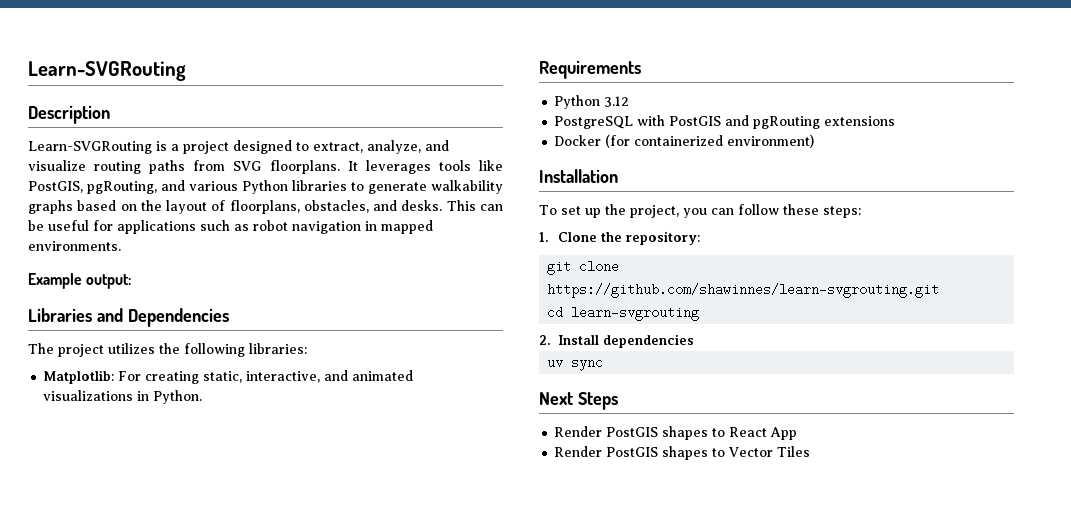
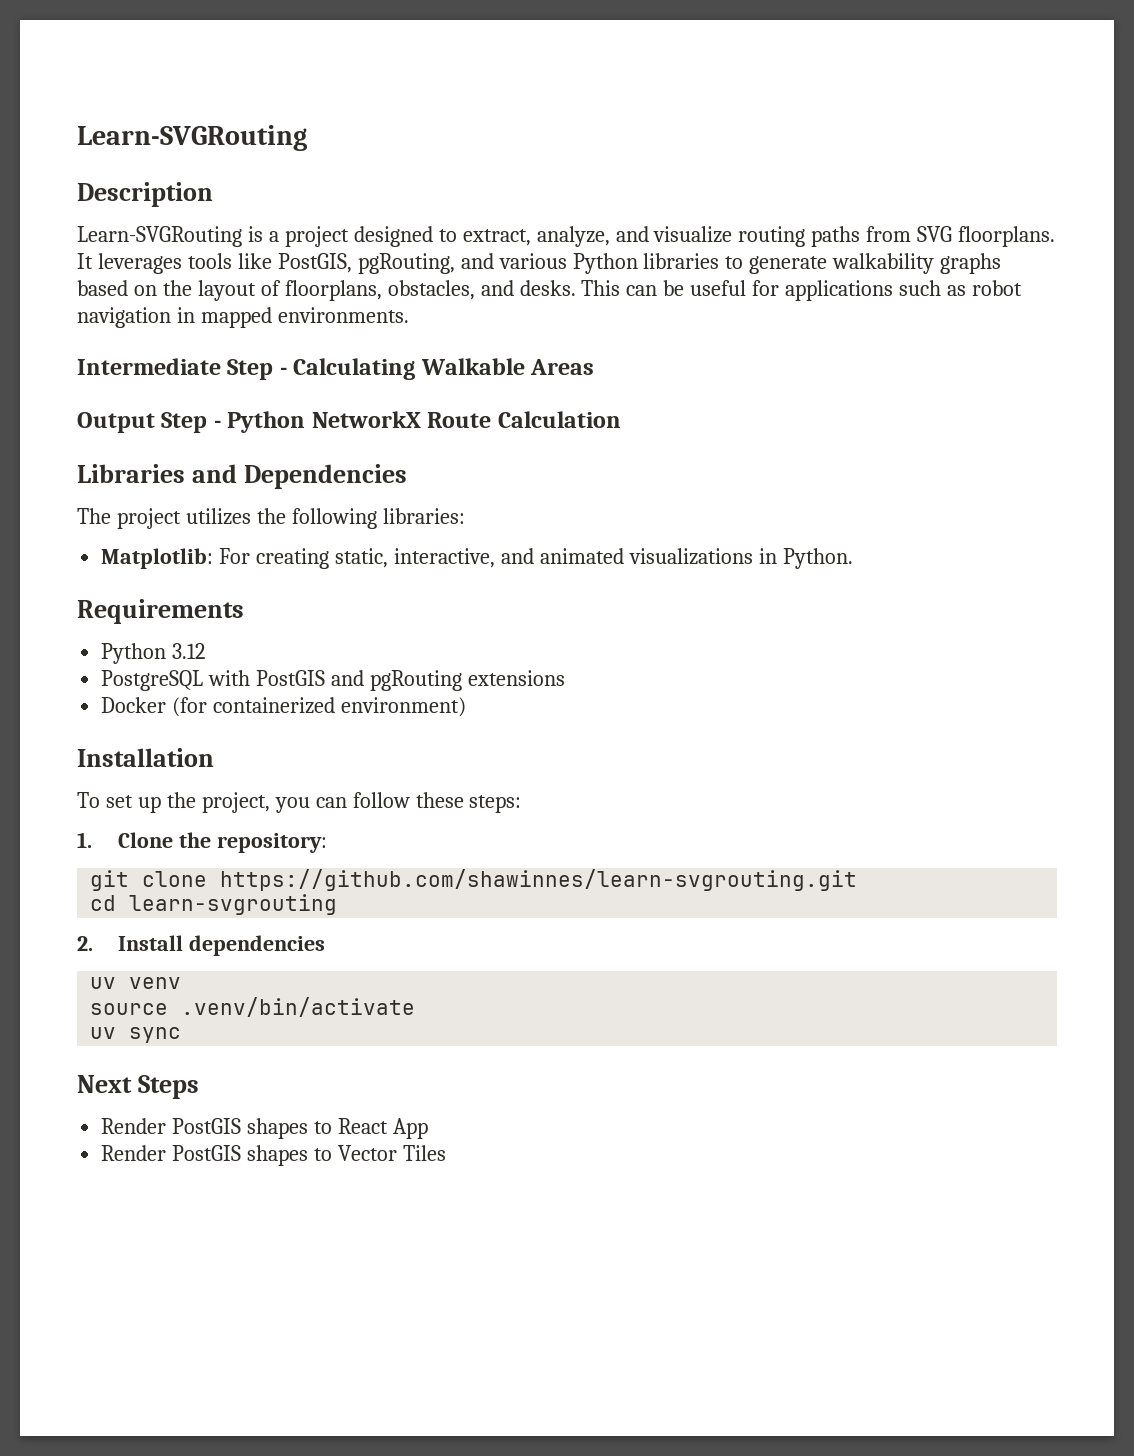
- Example output:
+ Intermediate Step - Calculating Walkable Areas
+ Output Step - Python NetworkX Route Calculation
+ uv venv
+ source .venv/bin/activate

